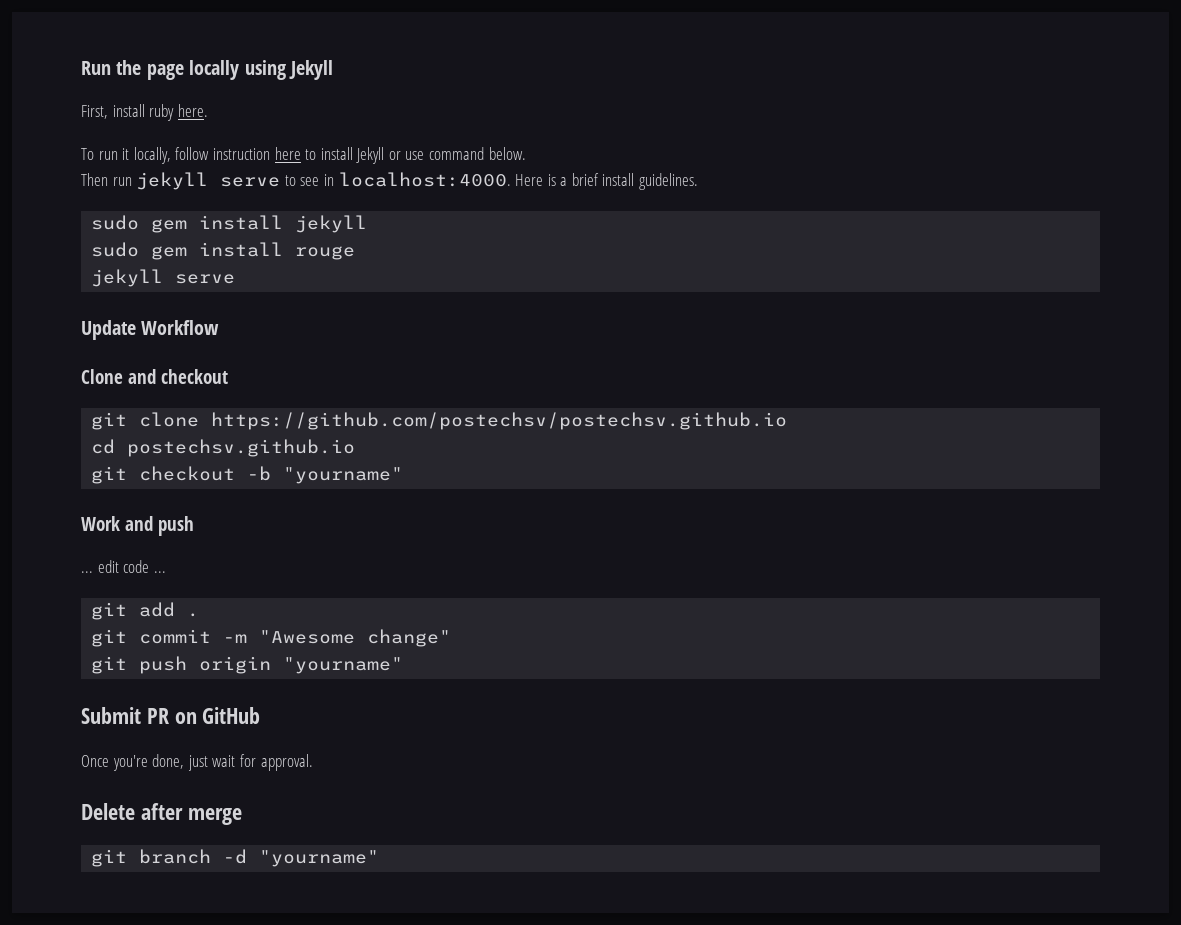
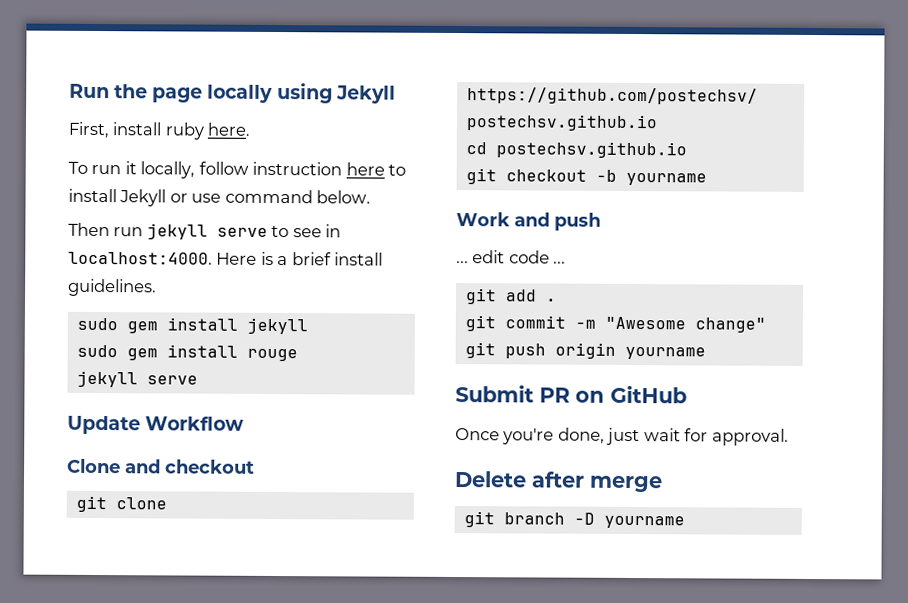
- git checkout -b "yourname"
+ git checkout -b yourname
- git push origin "yourname"
+ git push origin yourname
- git branch -d "yourname"
+ git branch -D yourname

